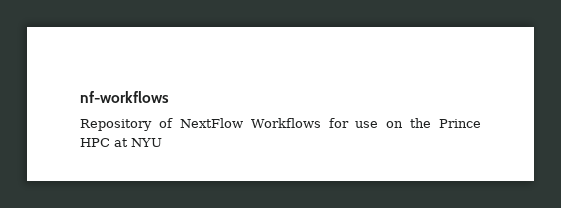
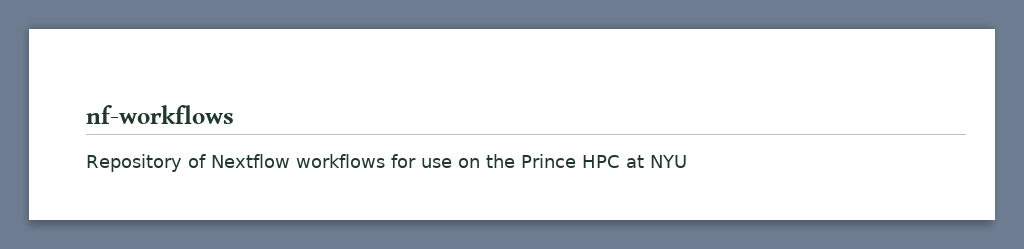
- Repository of NextFlow Workflows for use on the Prince HPC at NYU
+ Repository of Nextflow workflows for use on the Prince HPC at NYU

